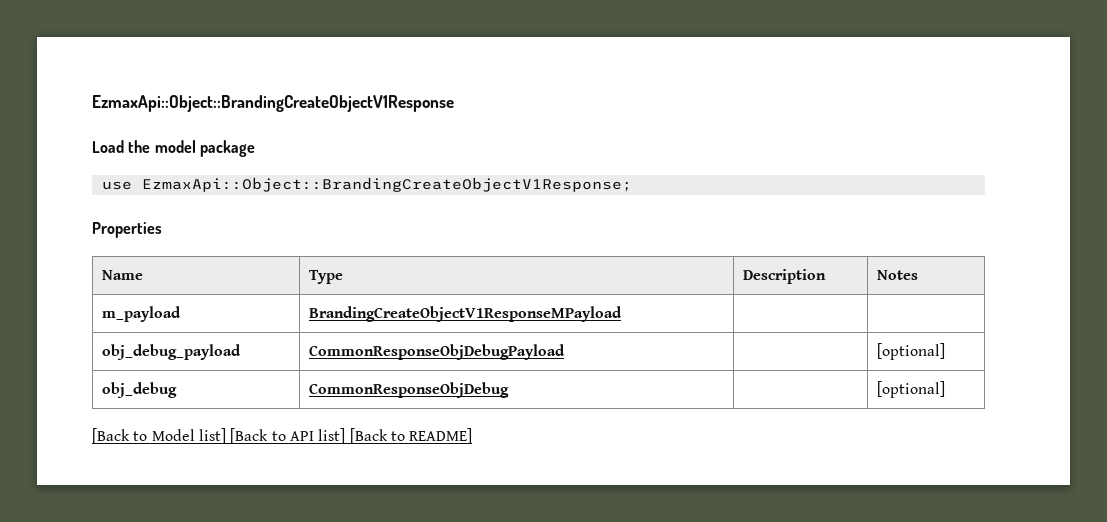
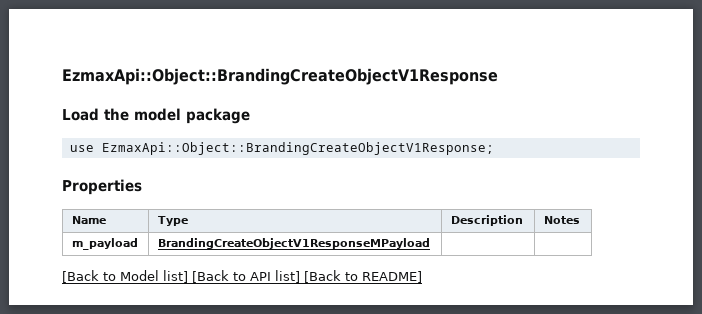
- obj_debug_payload | CommonResponseObjDebugPayload | | [optional]
- obj_debug | CommonResponseObjDebug | | [optional]

